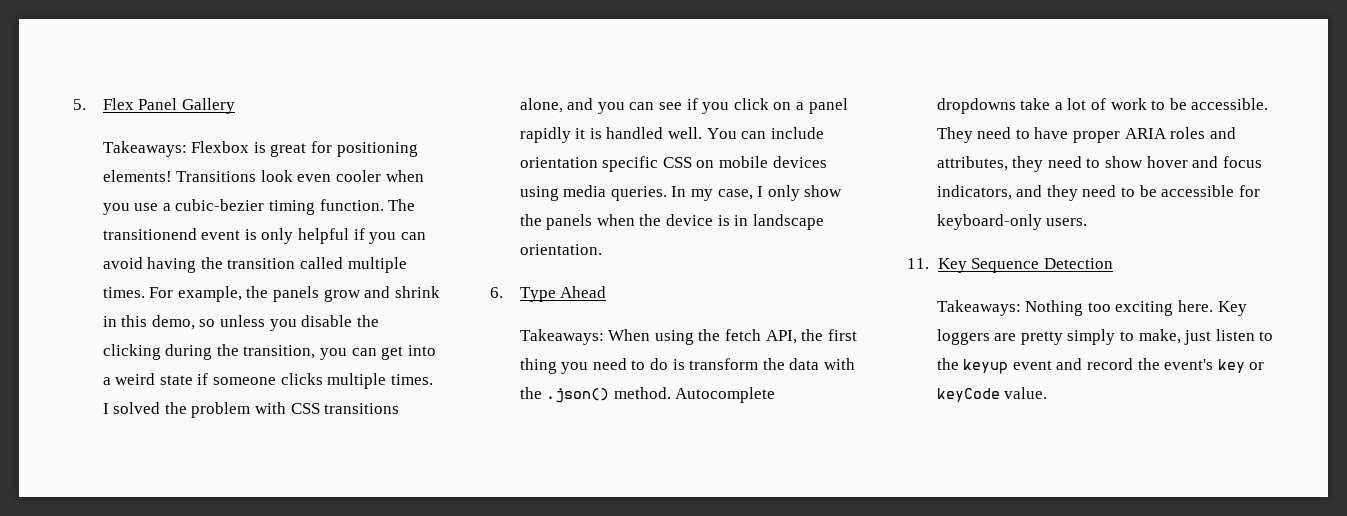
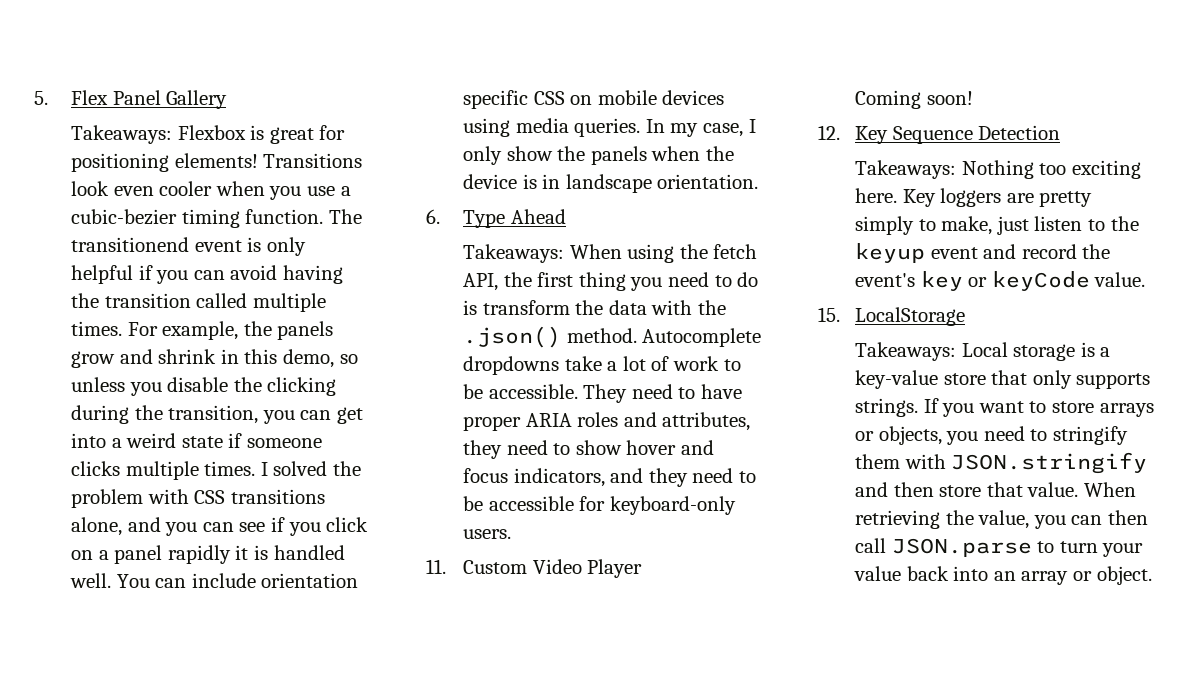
- 11. Key Sequence Detection
+ 11. Custom Video Player
+ Coming soon!
+ 12. Key Sequence Detection
+ 15. LocalStorage
+ Takeaways: Local storage is a key-value store that only supports strings. If you want to store arrays or objects, you need to stringify them with JSON.stringify and then store that value. When retrieving the value, you can then call JSON.parse to turn your value back into an array or object.

